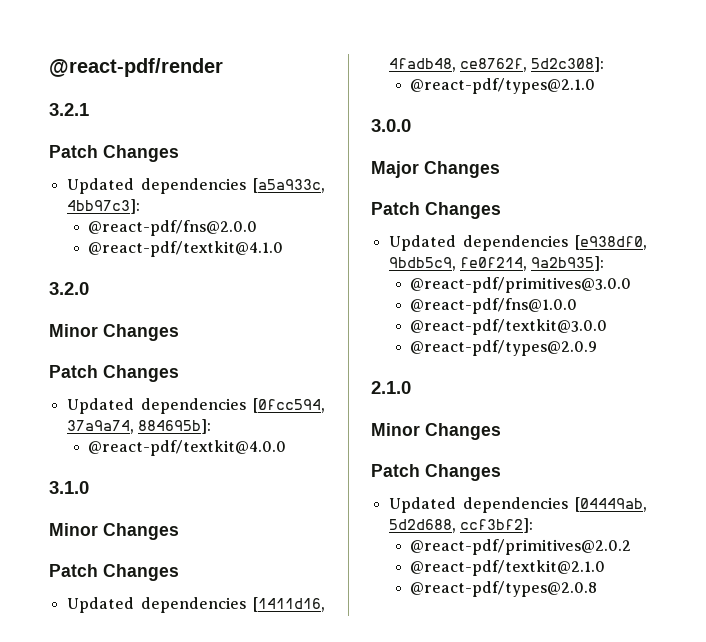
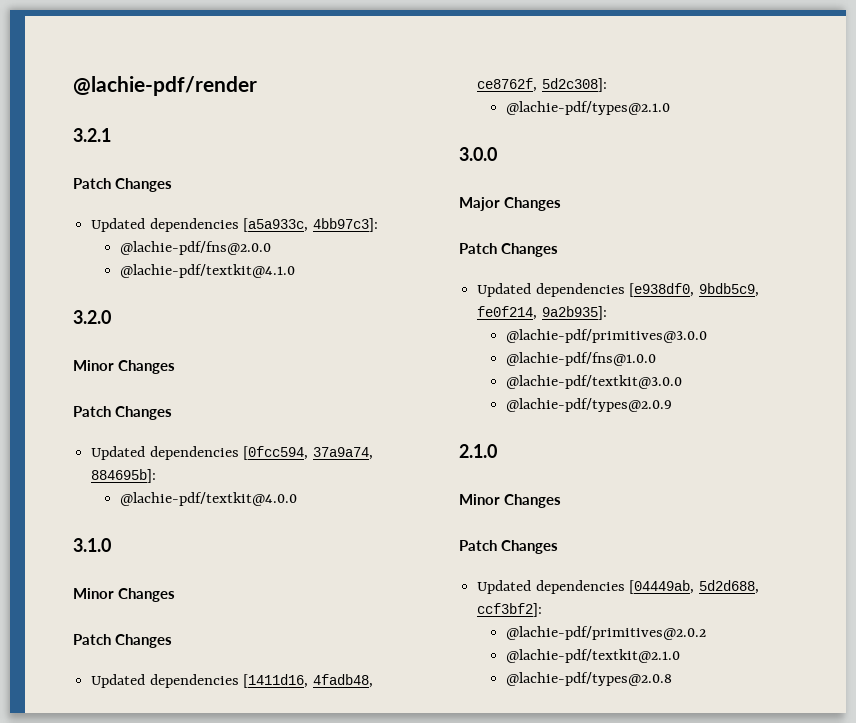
- @react-pdf/render
+ @lachie-pdf/render
- @react-pdf/fns@2.0.0
- @react-pdf/textkit@4.1.0
+ @lachie-pdf/fns@2.0.0
+ @lachie-pdf/textkit@4.1.0
- @react-pdf/textkit@4.0.0
+ @lachie-pdf/textkit@4.0.0
- @react-pdf/types@2.1.0
+ @lachie-pdf/types@2.1.0
- @react-pdf/primitives@3.0.0
- @react-pdf/fns@1.0.0
- @react-pdf/textkit@3.0.0
- @react-pdf/types@2.0.9
+ @lachie-pdf/primitives@3.0.0
+ @lachie-pdf/fns@1.0.0
+ @lachie-pdf/textkit@3.0.0
+ @lachie-pdf/types@2.0.9
- @react-pdf/primitives@2.0.2
- @react-pdf/textkit@2.1.0
- @react-pdf/types@2.0.8
+ @lachie-pdf/primitives@2.0.2
+ @lachie-pdf/textkit@2.1.0
+ @lachie-pdf/types@2.0.8

